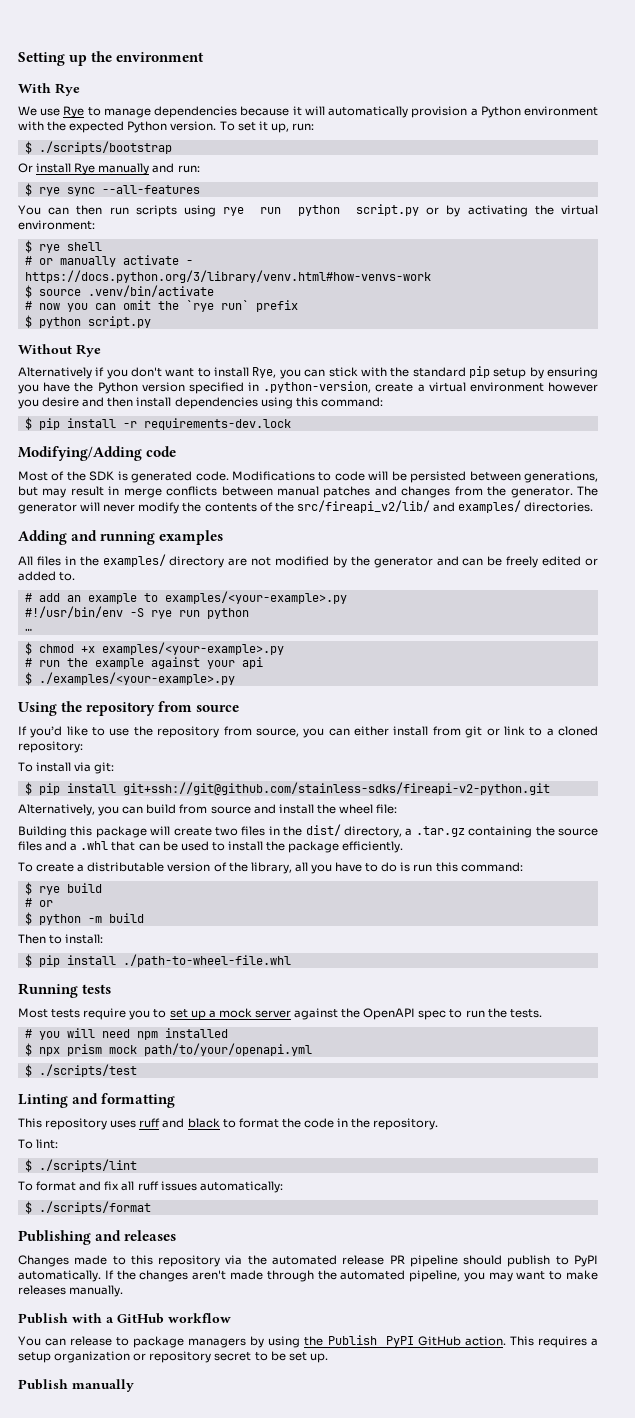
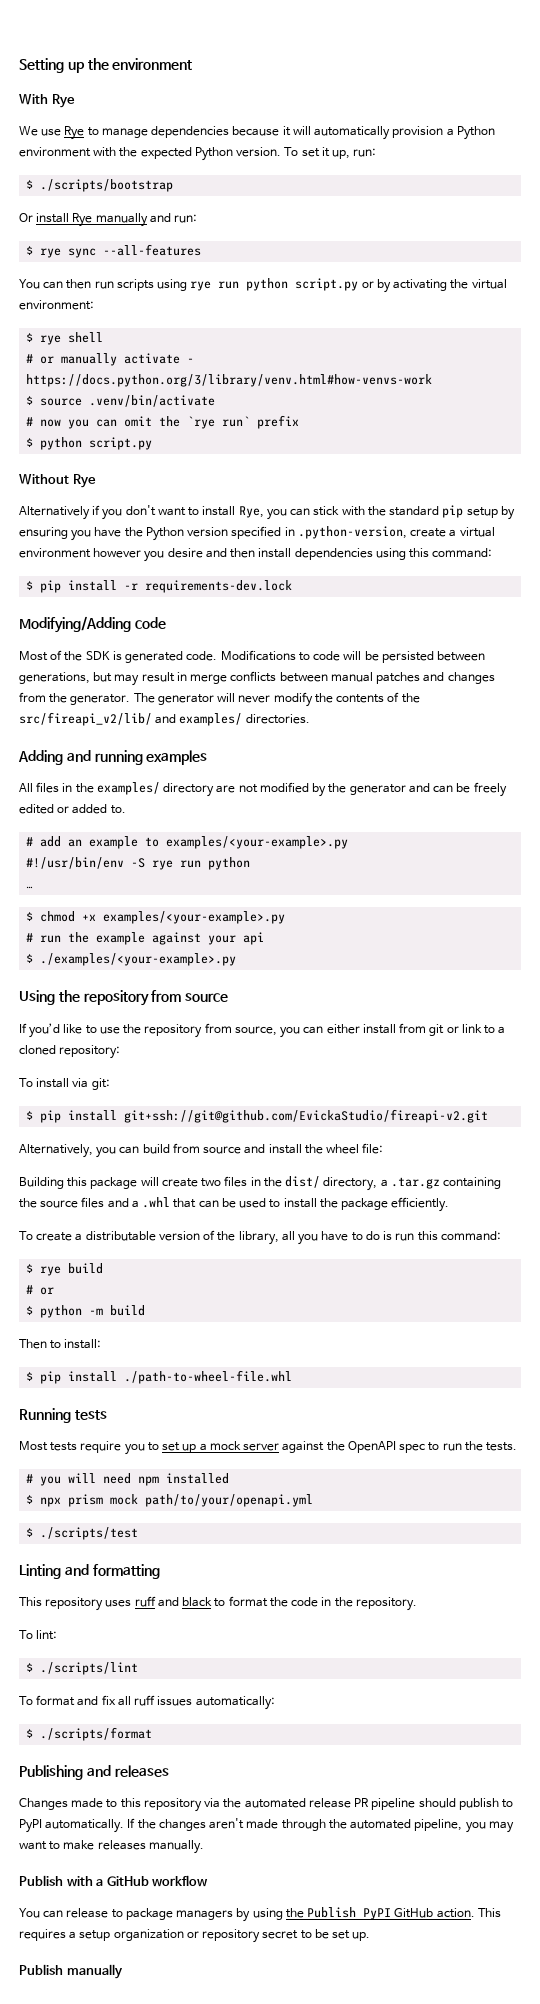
- $ pip install git+ssh://git@github.com/stainless-sdks/fireapi-v2-python.git
+ $ pip install git+ssh://git@github.com/EvickaStudio/fireapi-v2.git

